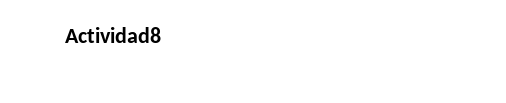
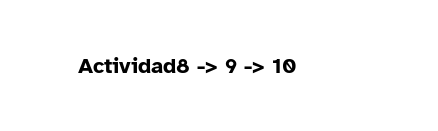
- Actividad8
+ Actividad8 -> 9 -> 10

